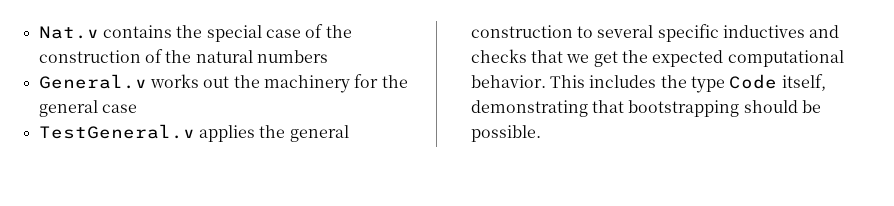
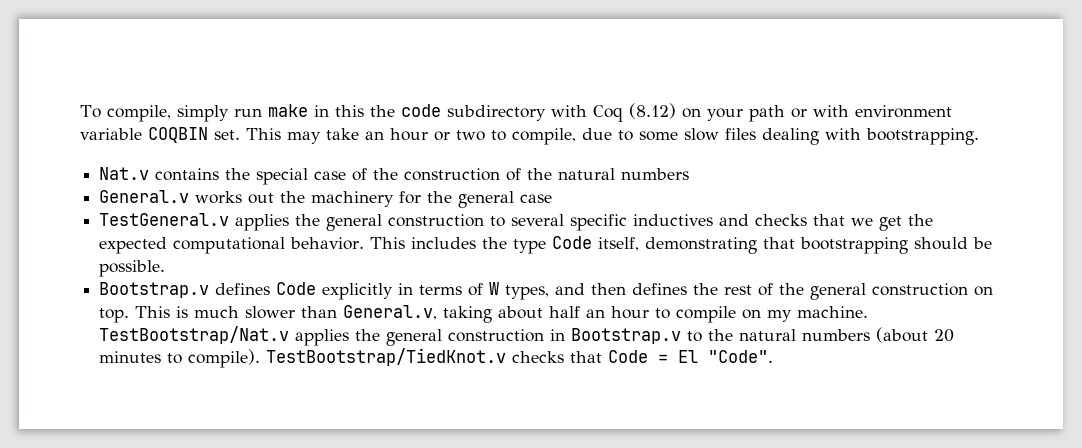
+ To compile, simply run make in this the code subdirectory with Coq (8.12) on your path or with environment variable COQBIN set. This may take an hour or two to compile, due to some slow files dealing with bootstrapping.
+ Bootstrap.v defines Code explicitly in terms of W types, and then defines the rest of the general construction on top. This is much slower than General.v, taking about half an hour to compile on my machine. TestBootstrap/Nat.v applies the general construction in Bootstrap.v to the natural numbers (about 20 minutes to compile). TestBootstrap/TiedKnot.v checks that Code = El "Code".

